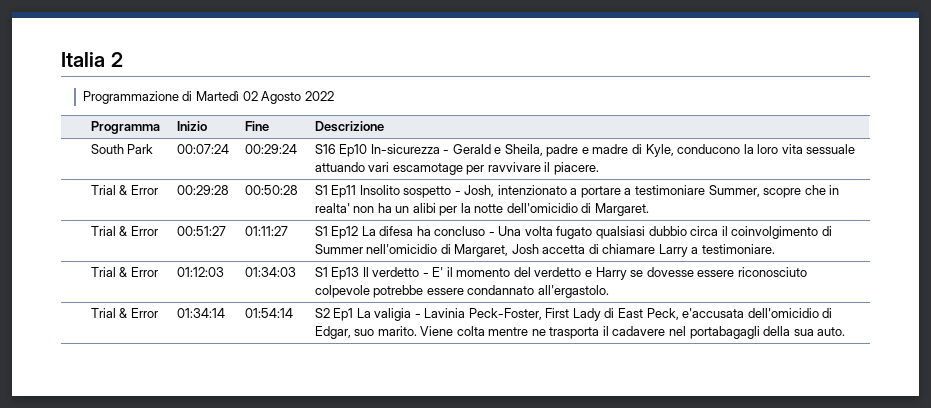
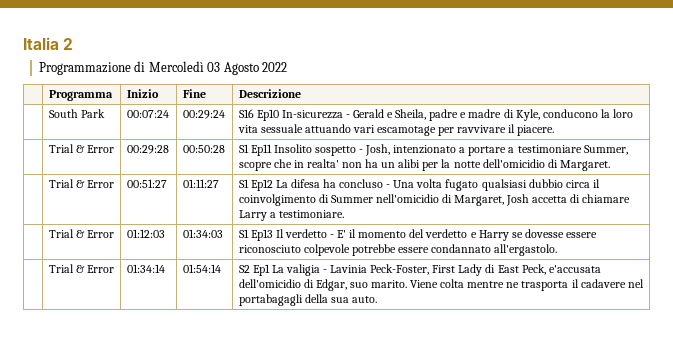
- Programmazione di Martedì 02 Agosto 2022
+ Programmazione di Mercoledì 03 Agosto 2022

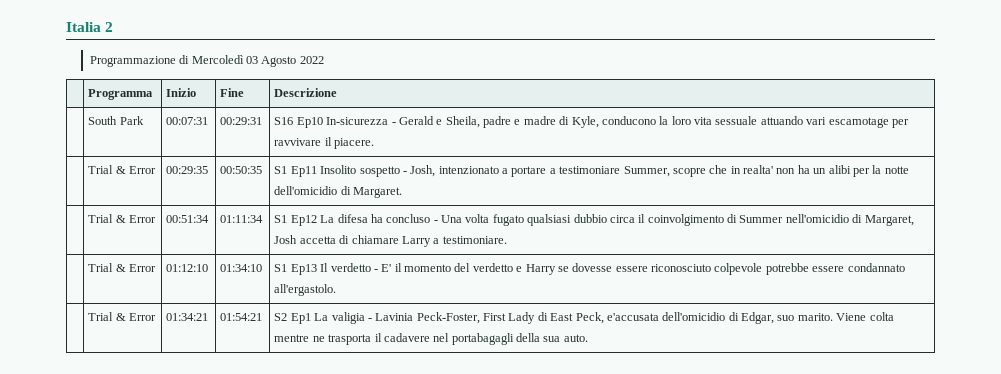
- | South Park | 00:07:24 | 00:29:24 | S16 Ep10 In-sicurezza - Gerald e Sheila, padre e madre di Kyle, conducono la loro vita sessuale attuando vari escamotage per ravvivare il piacere.
+ | South Park | 00:07:31 | 00:29:31 | S16 Ep10 In-sicurezza - Gerald e Sheila, padre e madre di Kyle, conducono la loro vita sessuale attuando vari escamotage per ravvivare il piacere.
- | Trial & Error | 00:29:28 | 00:50:28 | S1 Ep11 Insolito sospetto - Josh, intenzionato a portare a testimoniare Summer, scopre che in realta' non ha un alibi per la notte dell'omicidio di Margaret.
+ | Trial & Error | 00:29:35 | 00:50:35 | S1 Ep11 Insolito sospetto - Josh, intenzionato a portare a testimoniare Summer, scopre che in realta' non ha un alibi per la notte dell'omicidio di Margaret.
- | Trial & Error | 00:51:27 | 01:11:27 | S1 Ep12 La difesa ha concluso - Una volta fugato qualsiasi dubbio circa il coinvolgimento di Summer nell'omicidio di Margaret, Josh accetta di chiamare Larry a testimoniare.
+ | Trial & Error | 00:51:34 | 01:11:34 | S1 Ep12 La difesa ha concluso - Una volta fugato qualsiasi dubbio circa il coinvolgimento di Summer nell'omicidio di Margaret, Josh accetta di chiamare Larry a testimoniare.
- | Trial & Error | 01:12:03 | 01:34:03 | S1 Ep13 Il verdetto - E' il momento del verdetto e Harry se dovesse essere riconosciuto colpevole potrebbe essere condannato all'ergastolo.
+ | Trial & Error | 01:12:10 | 01:34:10 | S1 Ep13 Il verdetto - E' il momento del verdetto e Harry se dovesse essere riconosciuto colpevole potrebbe essere condannato all'ergastolo.
- | Trial & Error | 01:34:14 | 01:54:14 | S2 Ep1 La valigia - Lavinia Peck-Foster, First Lady di East Peck, e'accusata dell'omicidio di Edgar, suo marito. Viene colta mentre ne trasporta il cadavere nel portabagagli della sua auto.
+ | Trial & Error | 01:34:21 | 01:54:21 | S2 Ep1 La valigia - Lavinia Peck-Foster, First Lady di East Peck, e'accusata dell'omicidio di Edgar, suo marito. Viene colta mentre ne trasporta il cadavere nel portabagagli della sua auto.

